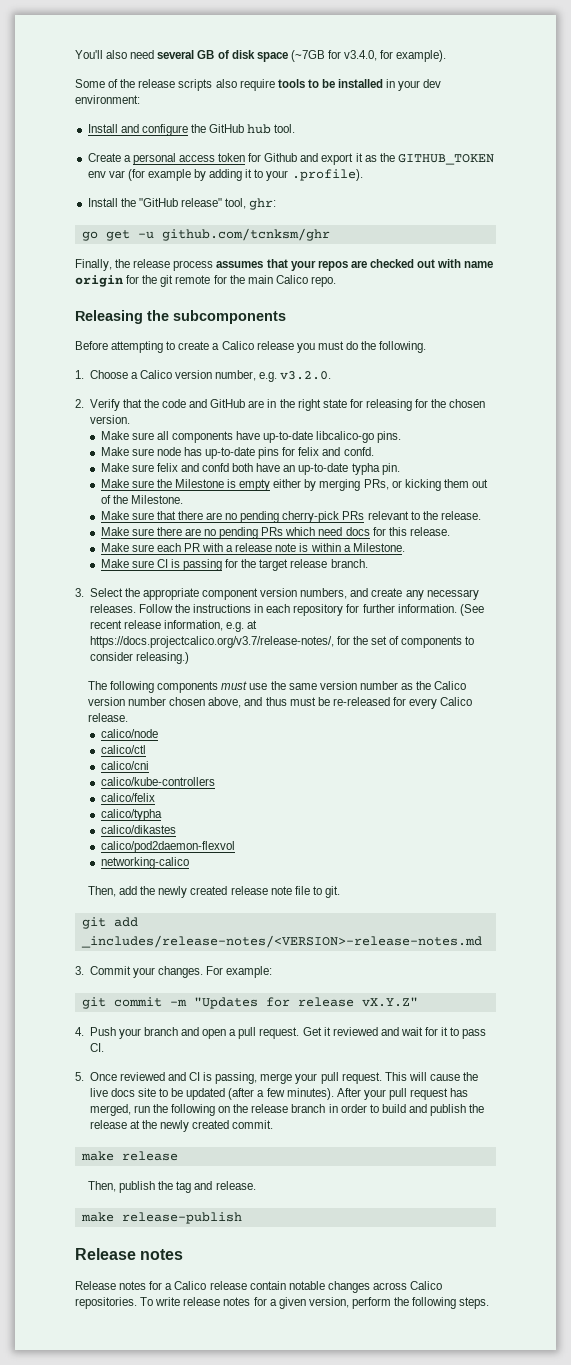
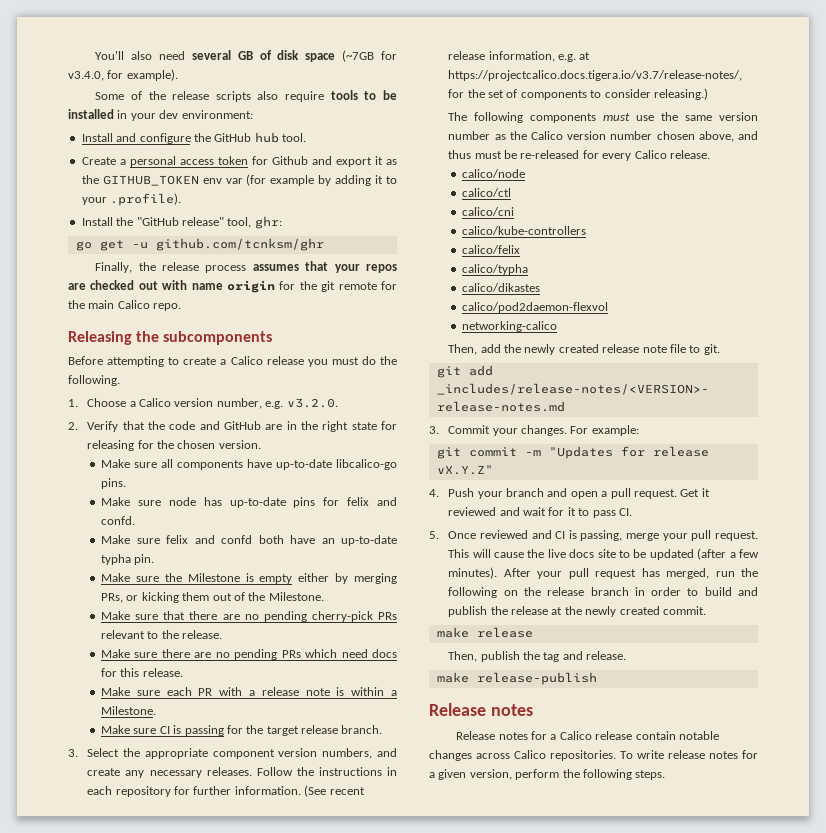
- (See recent release information, e.g. at https://docs.projectcalico.org/v3.7/release-notes/, for the set of components to consider releasing.)
+ (See recent release information, e.g. at https://projectcalico.docs.tigera.io/v3.7/release-notes/, for the set of components to consider releasing.)

